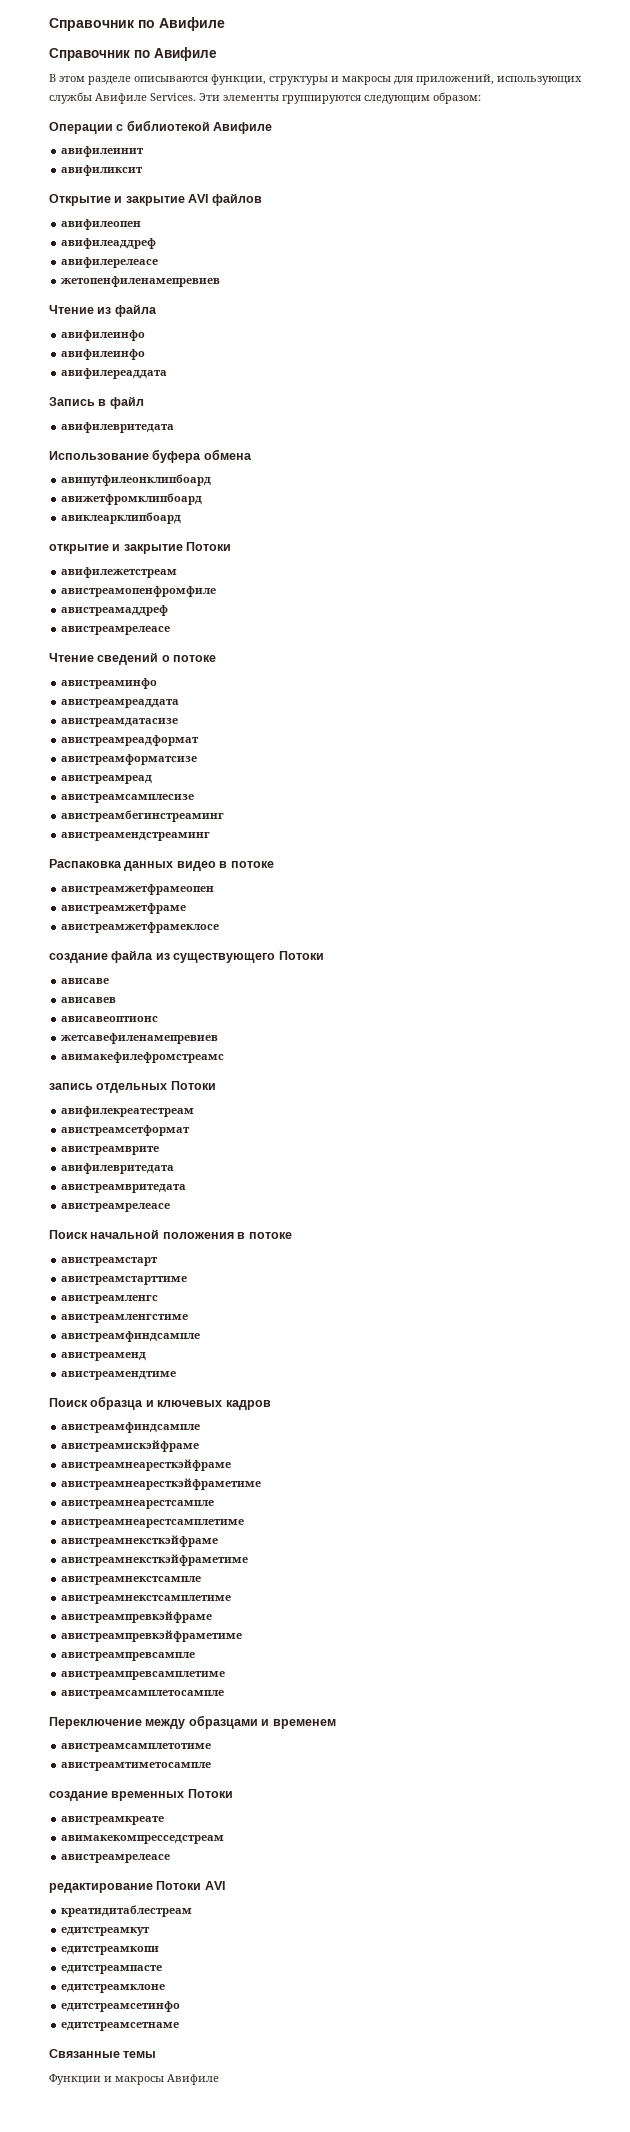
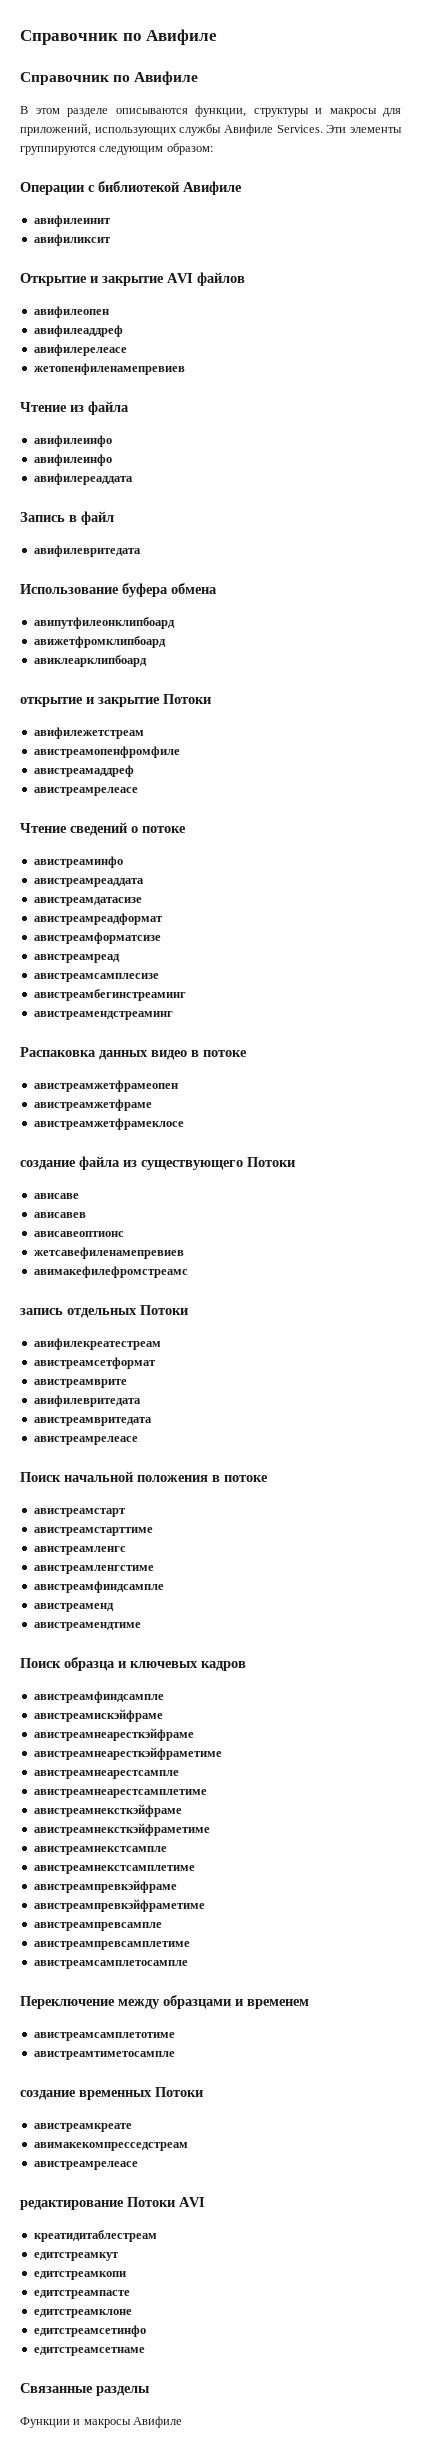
- Связанные темы
+ Связанные разделы

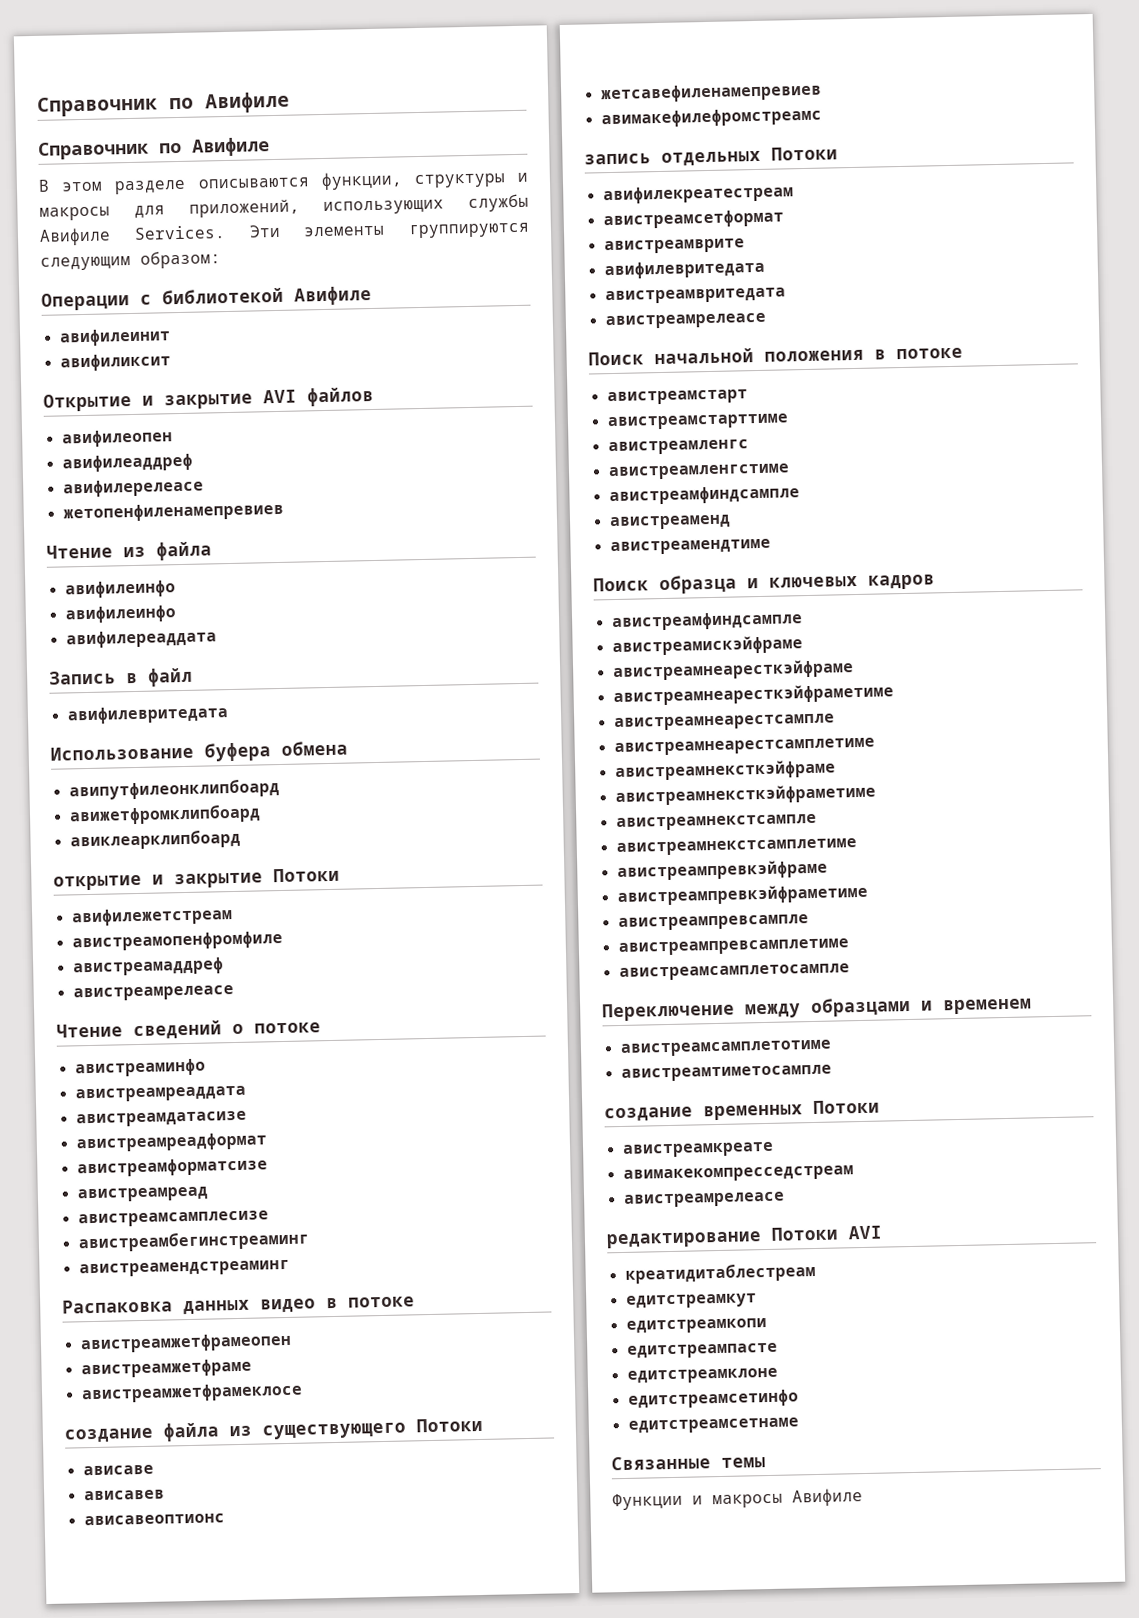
- Связанные разделы
+ Связанные темы

